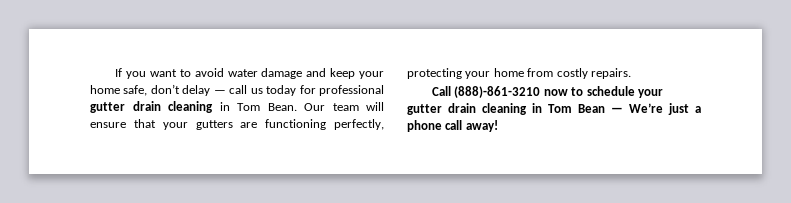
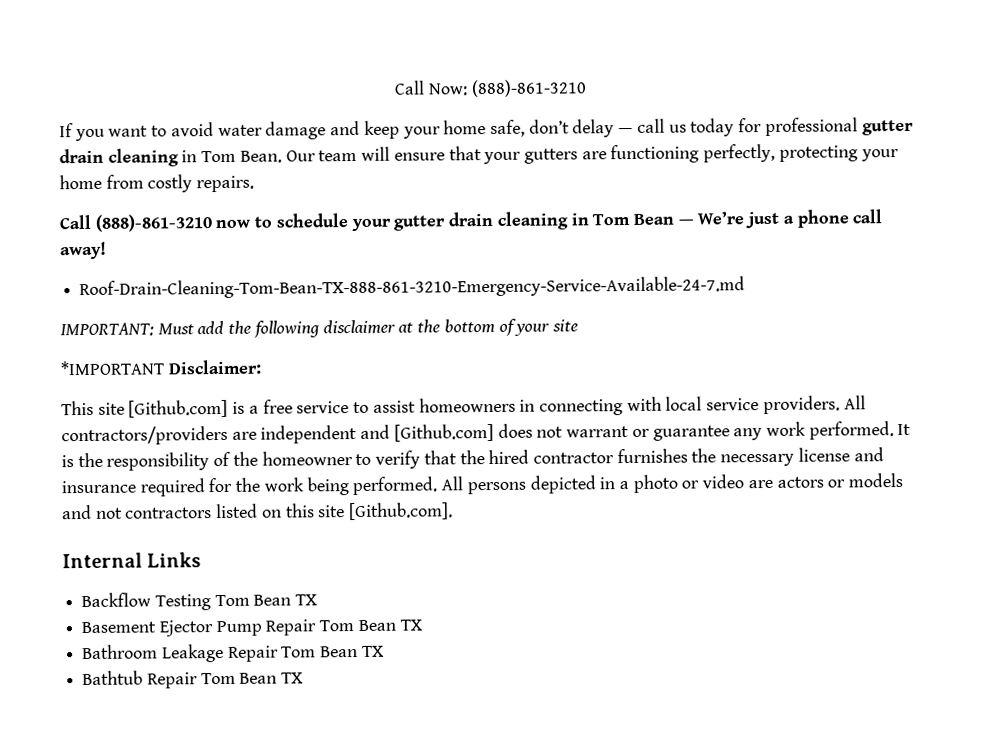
+ Call Now: (888)-861-3210
+ Roof-Drain-Cleaning-Tom-Bean-TX-888-861-3210-Emergency-Service-Available-24-7.md
+ IMPORTANT: Must add the following disclaimer at the bottom of your site
+ *IMPORTANT Disclaimer:
+ This site [Github.com] is a free service to assist homeowners in connecting with local service providers. All contractors/providers are independent and [Github.com] does not warrant or guarantee any work performed. It is the responsibility of the homeowner to verify that the hired contractor furnishes the necessary license and insurance required for the work being performed. All persons depicted in a photo or video are actors or models and not contractors listed on this site [Github.com].
+ Internal Links
+ Backflow Testing Tom Bean TX
+ Basement Ejector Pump Repair Tom Bean TX
+ Bathroom Leakage Repair Tom Bean TX
+ Bathtub Repair Tom Bean TX

